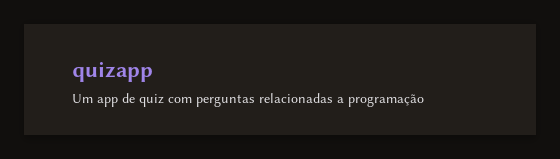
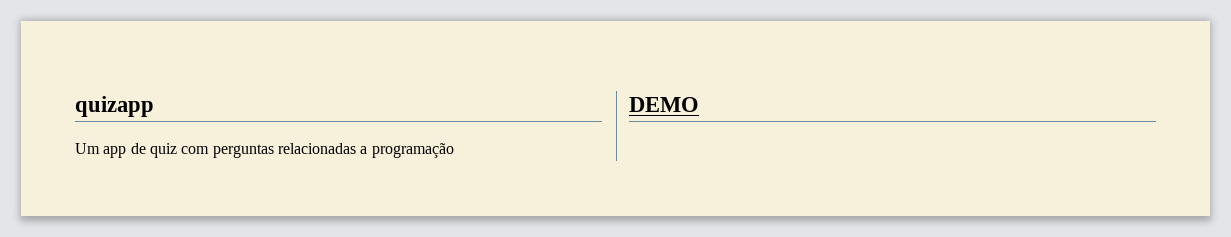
+ DEMO

